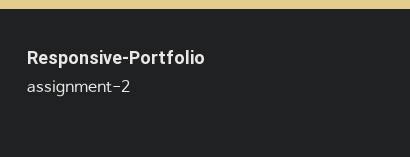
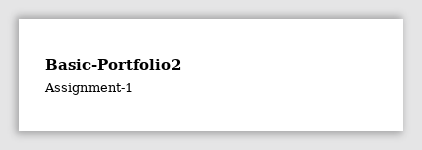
- Responsive-Portfolio
- assignment-2
+ Basic-Portfolio2
+ Assignment-1

